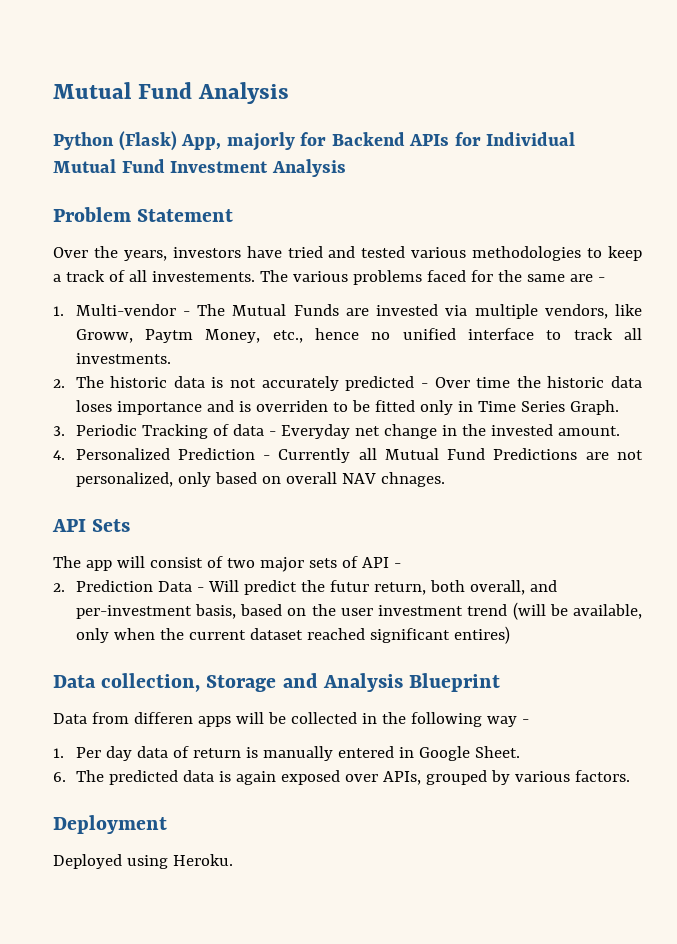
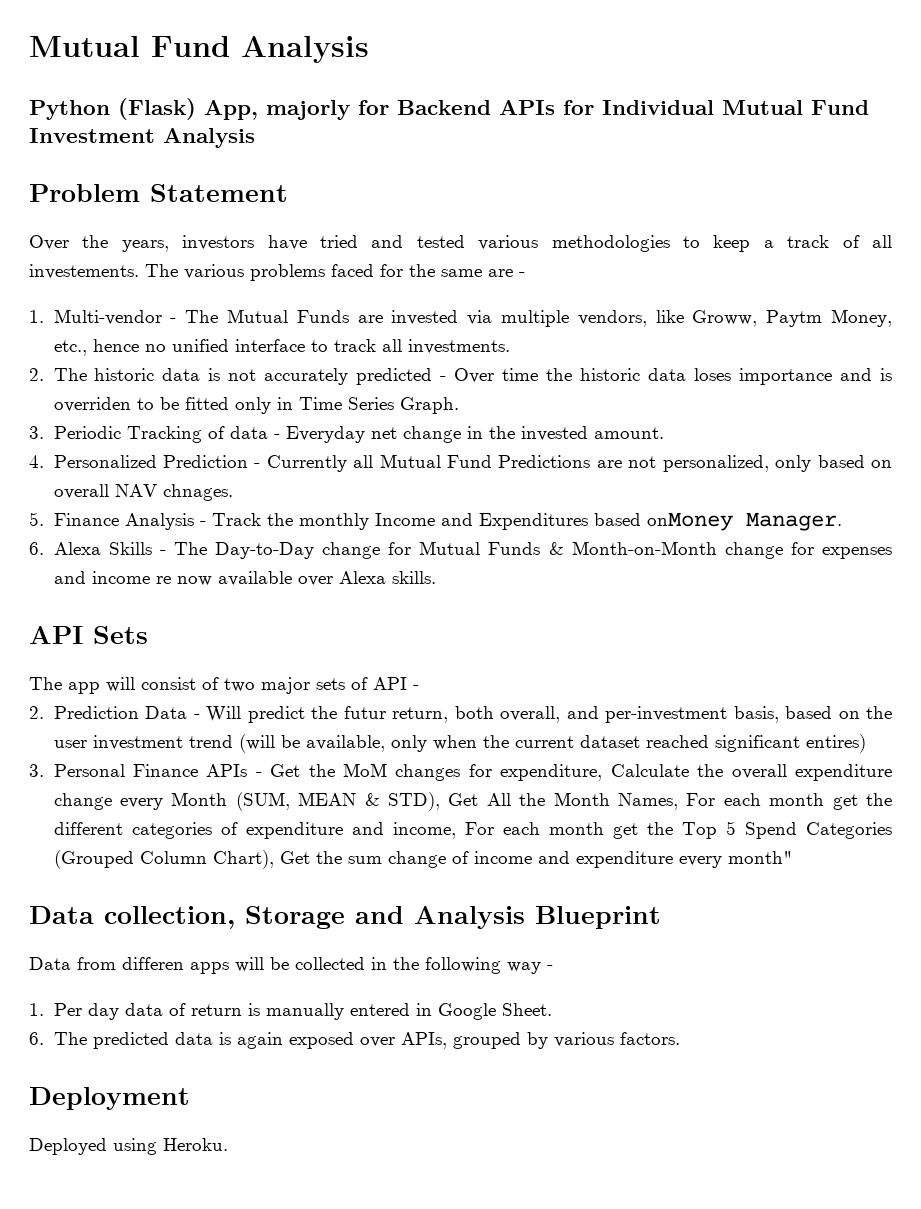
+ 5. Finance Analysis - Track the monthly Income and Expenditures based onMoney Manager.
+ 6. Alexa Skills - The Day-to-Day change for Mutual Funds & Month-on-Month change for expenses and income re now available over Alexa skills.
+ 3. Personal Finance APIs - Get the MoM changes for expenditure, Calculate the overall expenditure change every Month (SUM, MEAN & STD), Get All the Month Names, For each month get the different categories of expenditure and income, For each month get the Top 5 Spend Categories (Grouped Column Chart), Get the sum change of income and expenditure every month"

